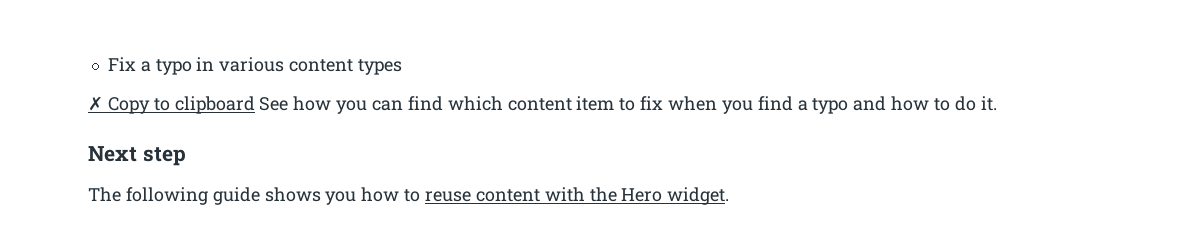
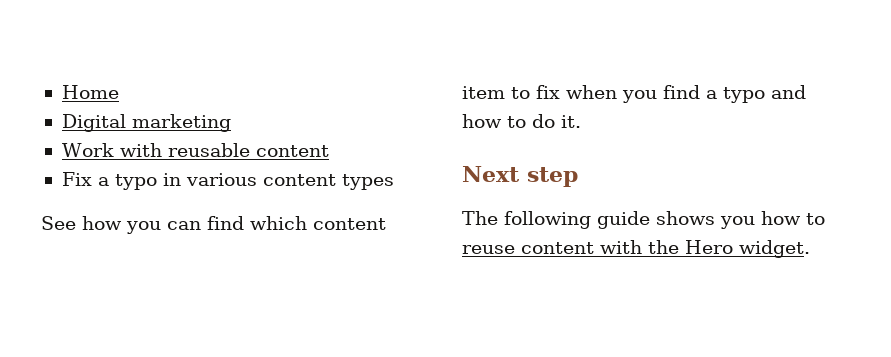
+ Home
+ Digital marketing
+ Work with reusable content
- ✗ Copy to clipboard See how you can find which content item to fix when you find a typo and how to do it.
+ See how you can find which content item to fix when you find a typo and how to do it.

